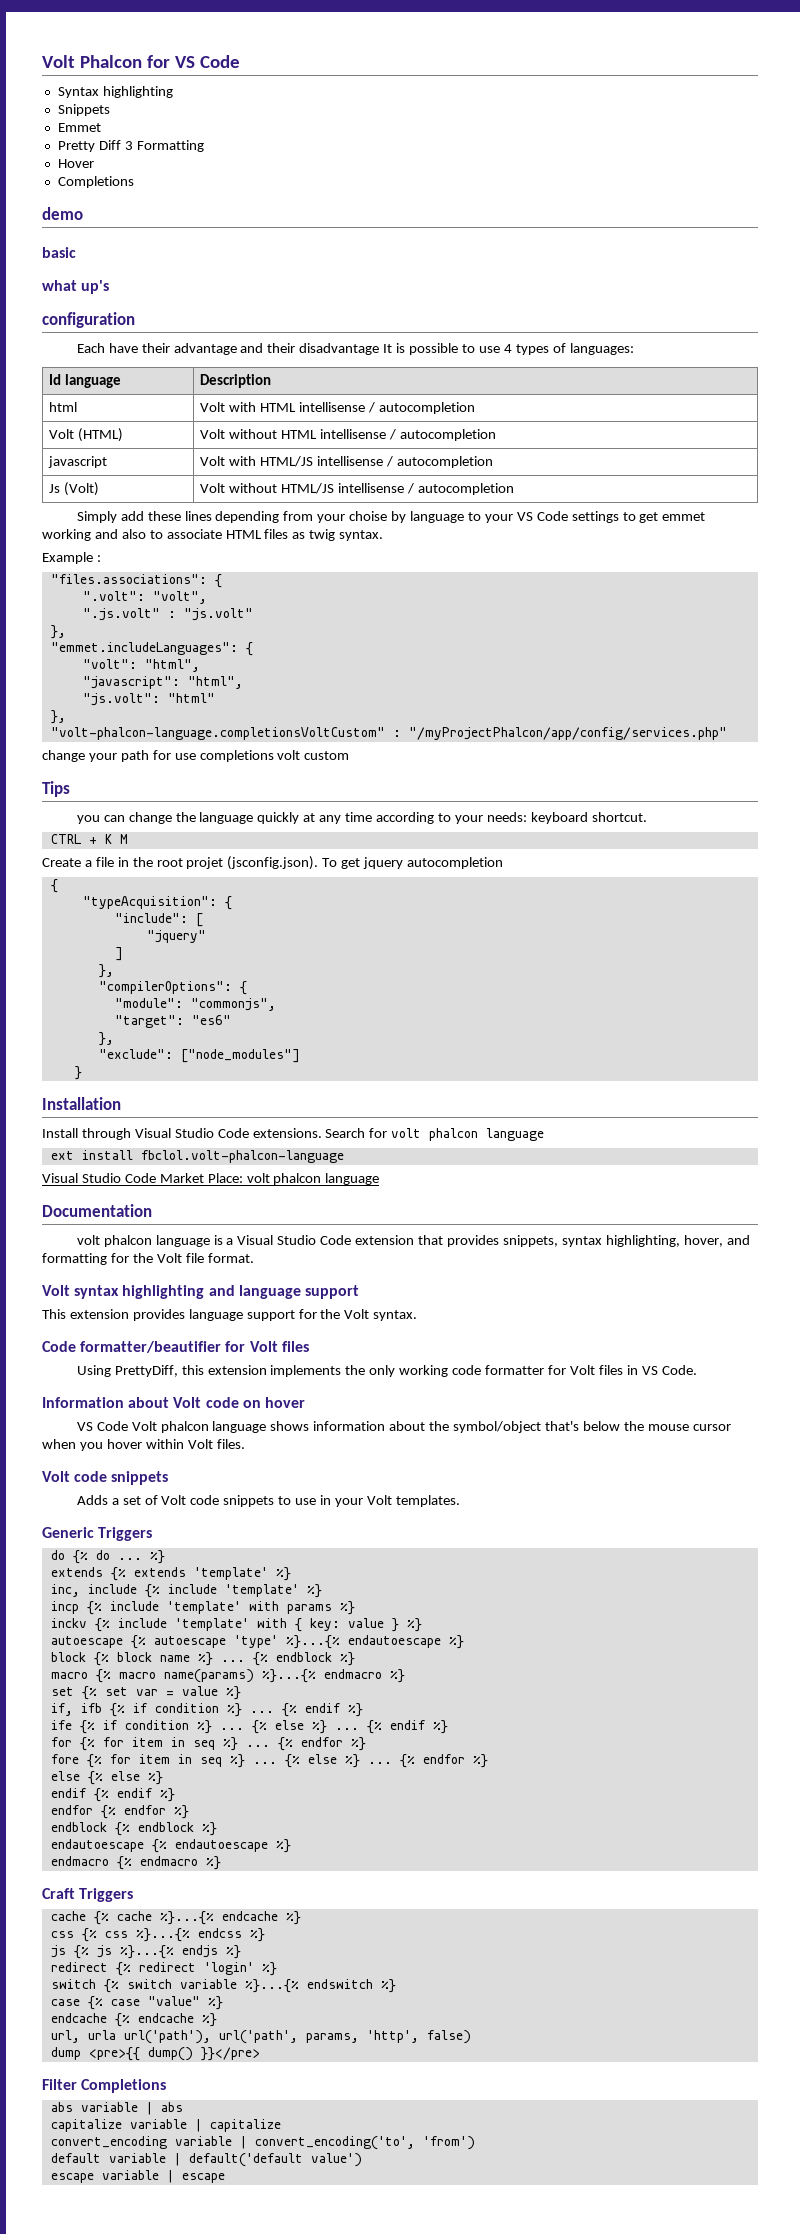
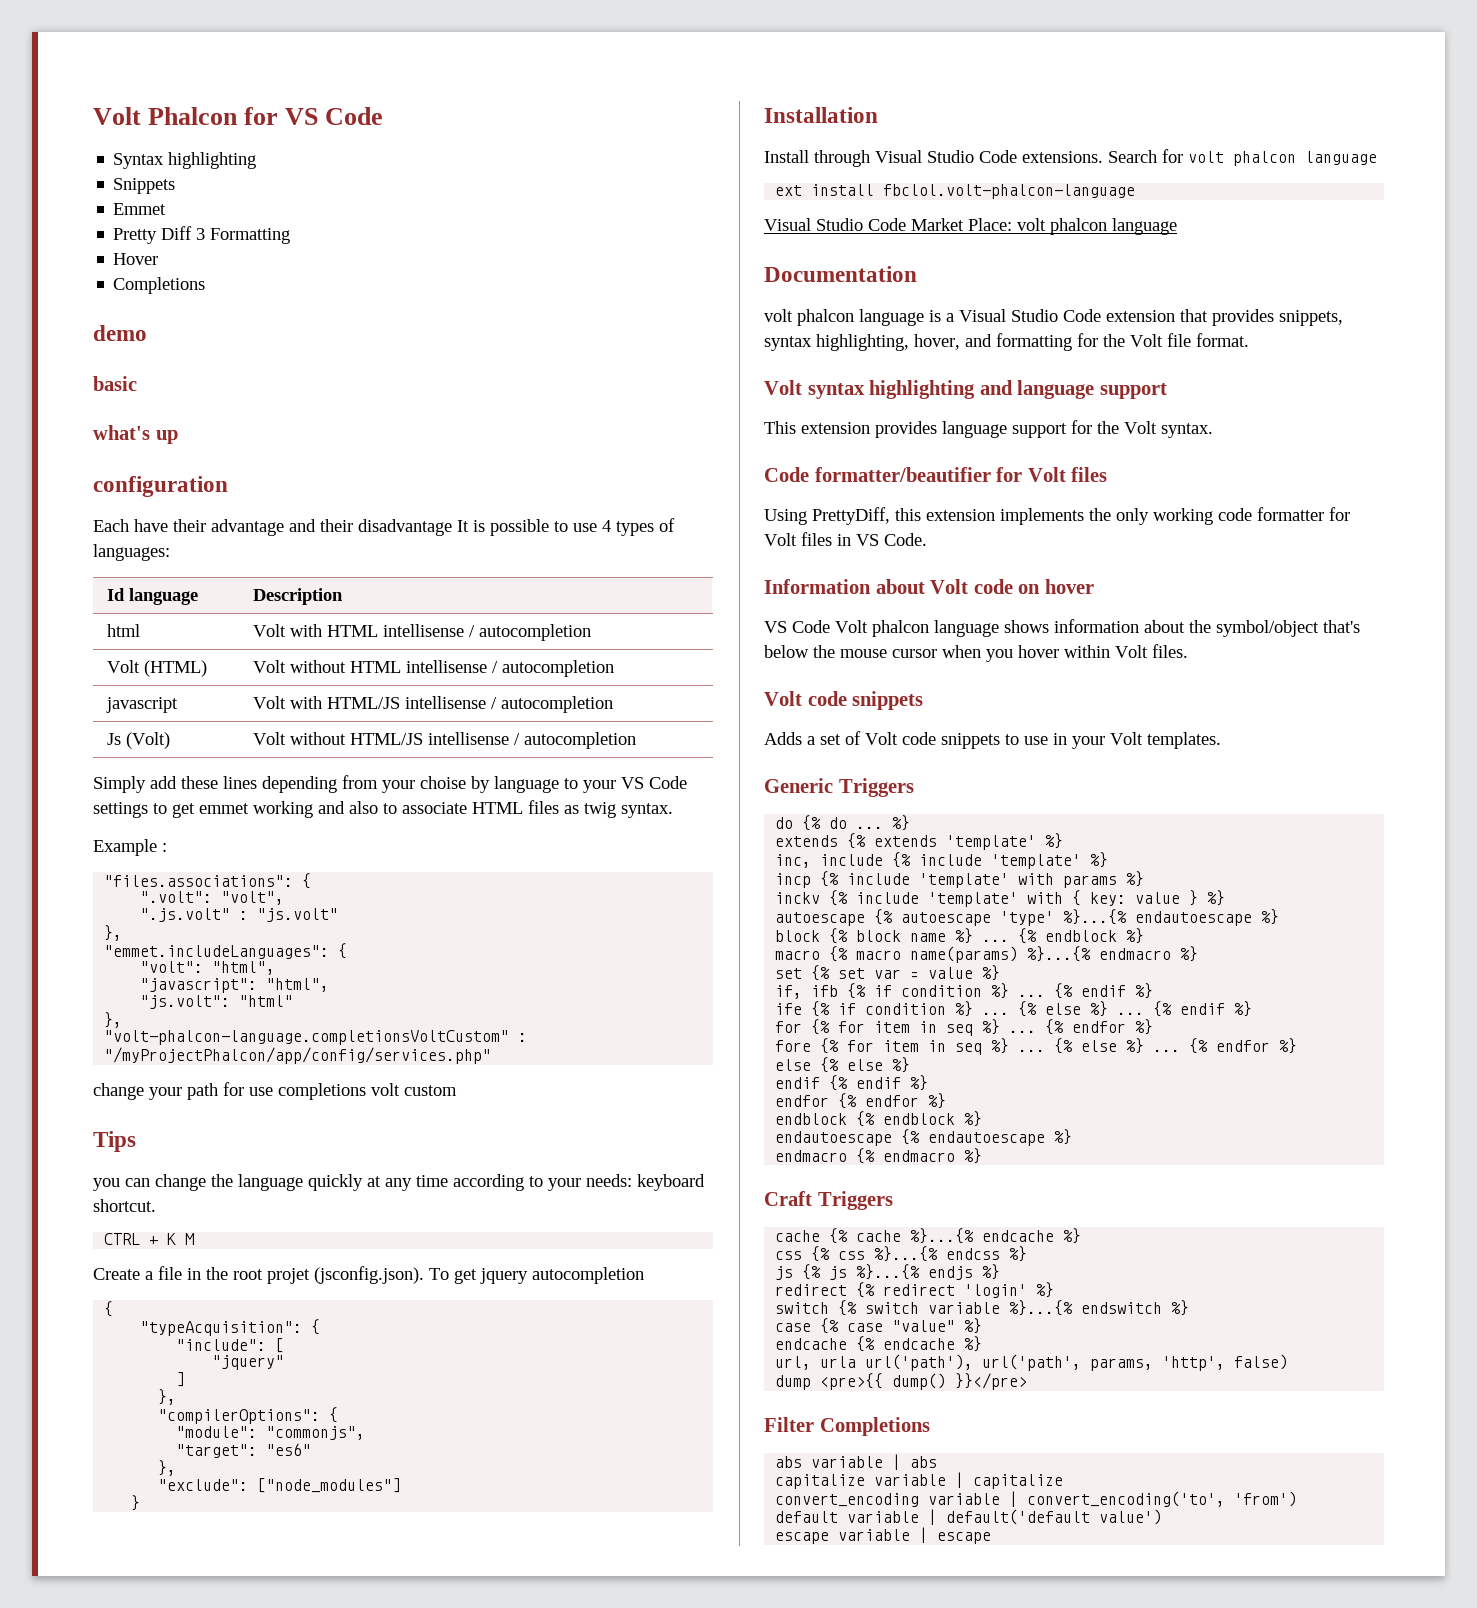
- what up's
+ what's up

